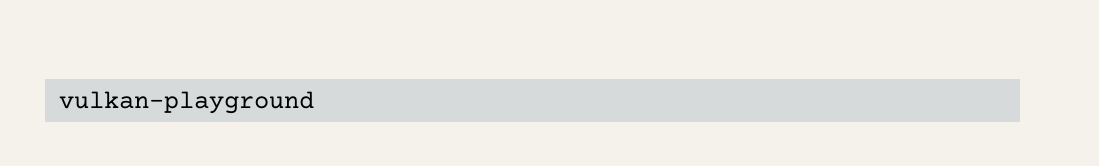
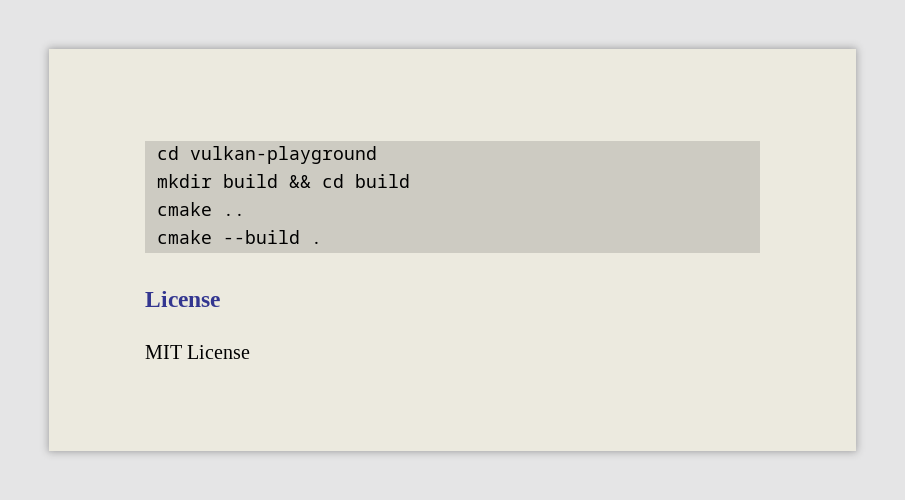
- vulkan-playground
+ cd vulkan-playground
+ mkdir build && cd build
+ cmake ..
+ cmake --build .
+ License
+ MIT License

